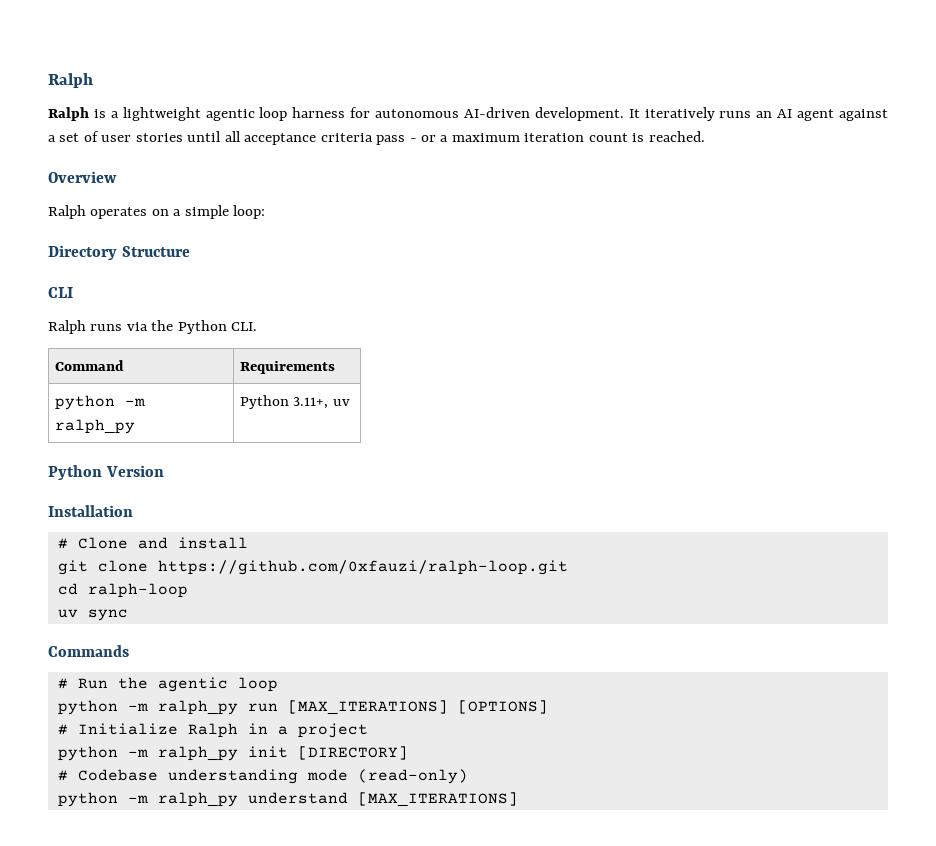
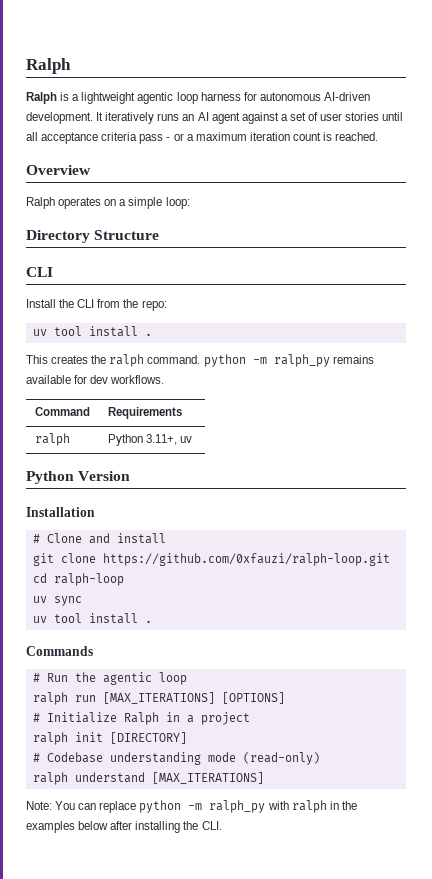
- Ralph runs via the Python CLI.
+ Install the CLI from the repo:
+ uv tool install .
+ This creates the ralph command. python -m ralph_py remains available for dev workflows.
- python -m ralph_py | Python 3.11+, uv
+ ralph | Python 3.11+, uv
  uv sync
+ uv tool install .
- python -m ralph_py run [MAX_ITERATIONS] [OPTIONS]
+ ralph run [MAX_ITERATIONS] [OPTIONS]
- python -m ralph_py init [DIRECTORY]
+ ralph init [DIRECTORY]
- python -m ralph_py understand [MAX_ITERATIONS]
+ ralph understand [MAX_ITERATIONS]
+ Note: You can replace python -m ralph_py with ralph in the examples below after installing the CLI.

